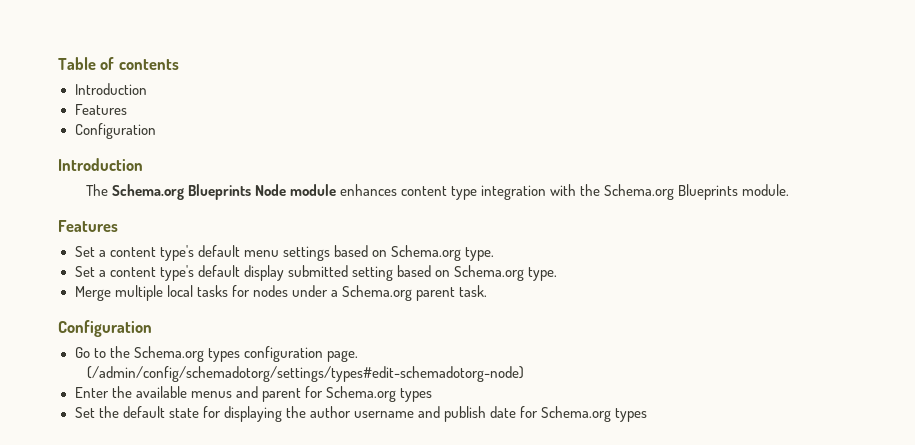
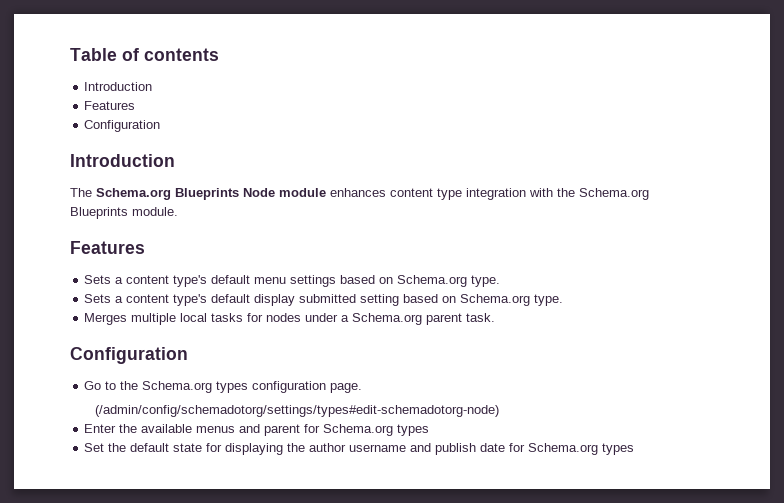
- Set a content type's default menu settings based on Schema.org type.
+ Sets a content type's default menu settings based on Schema.org type.
- Set a content type's default display submitted setting based on Schema.org type.
+ Sets a content type's default display submitted setting based on Schema.org type.
- Merge multiple local tasks for nodes under a Schema.org parent task.
+ Merges multiple local tasks for nodes under a Schema.org parent task.

